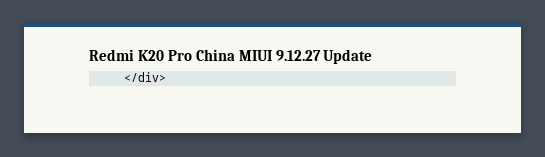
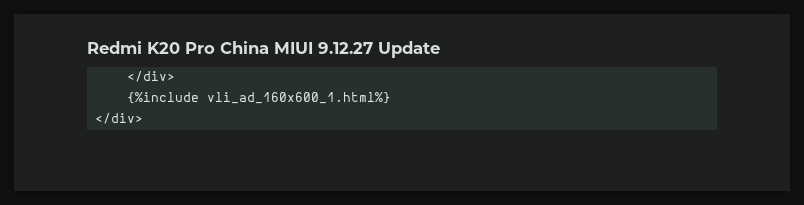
+ {%include vli_ad_160x600_1.html%}
+ </div>

